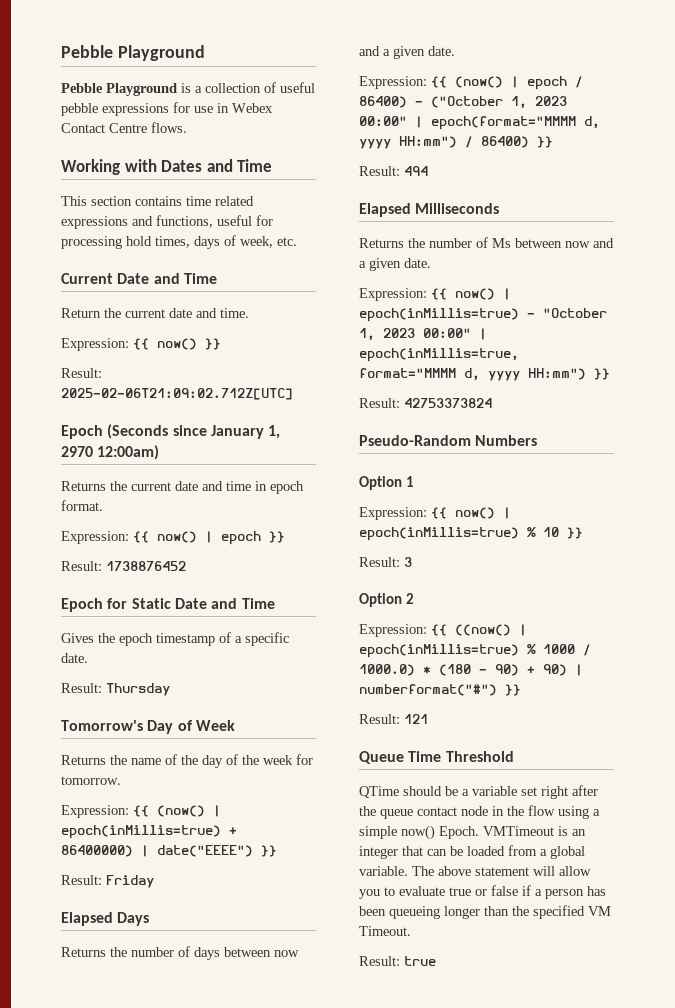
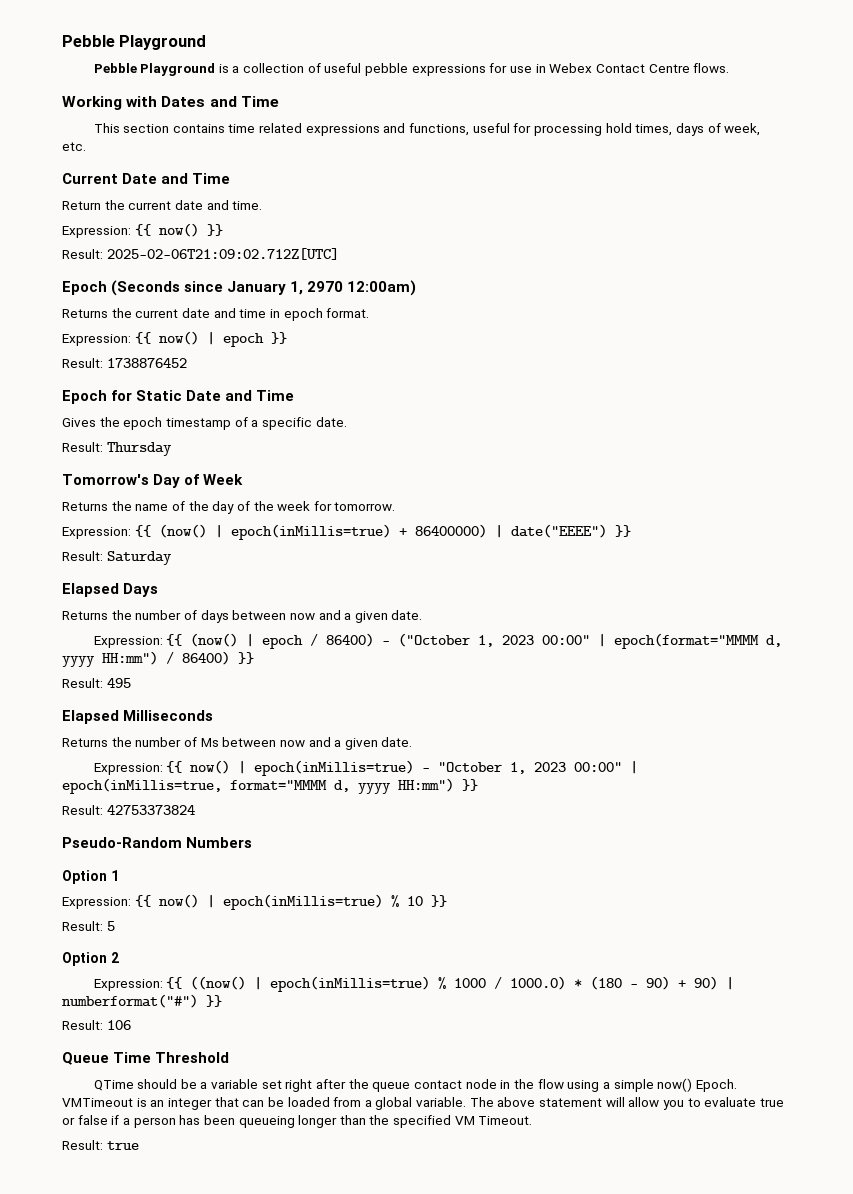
- Result: Friday
+ Result: Saturday
- Result: 494
+ Result: 495
- Result: 3
+ Result: 5
- Result: 121
+ Result: 106

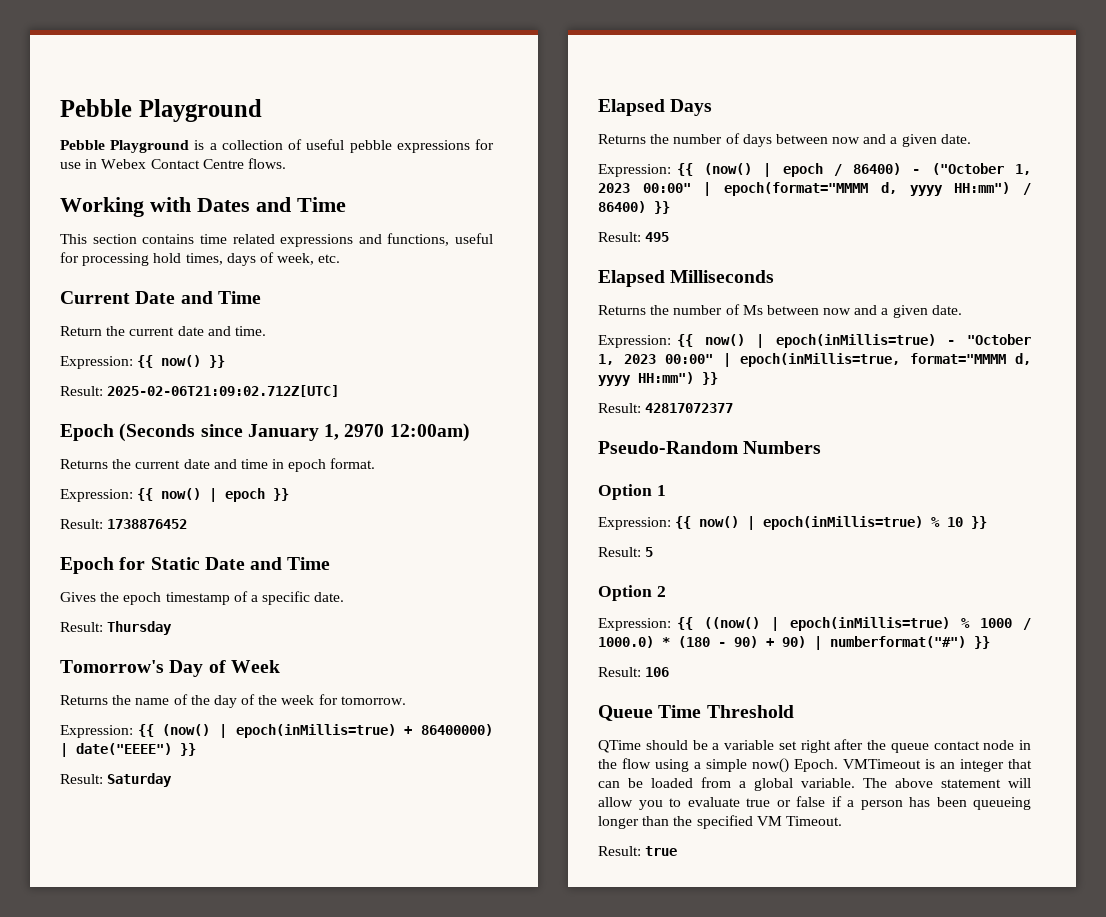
- Result: 42753373824
+ Result: 42817072377

